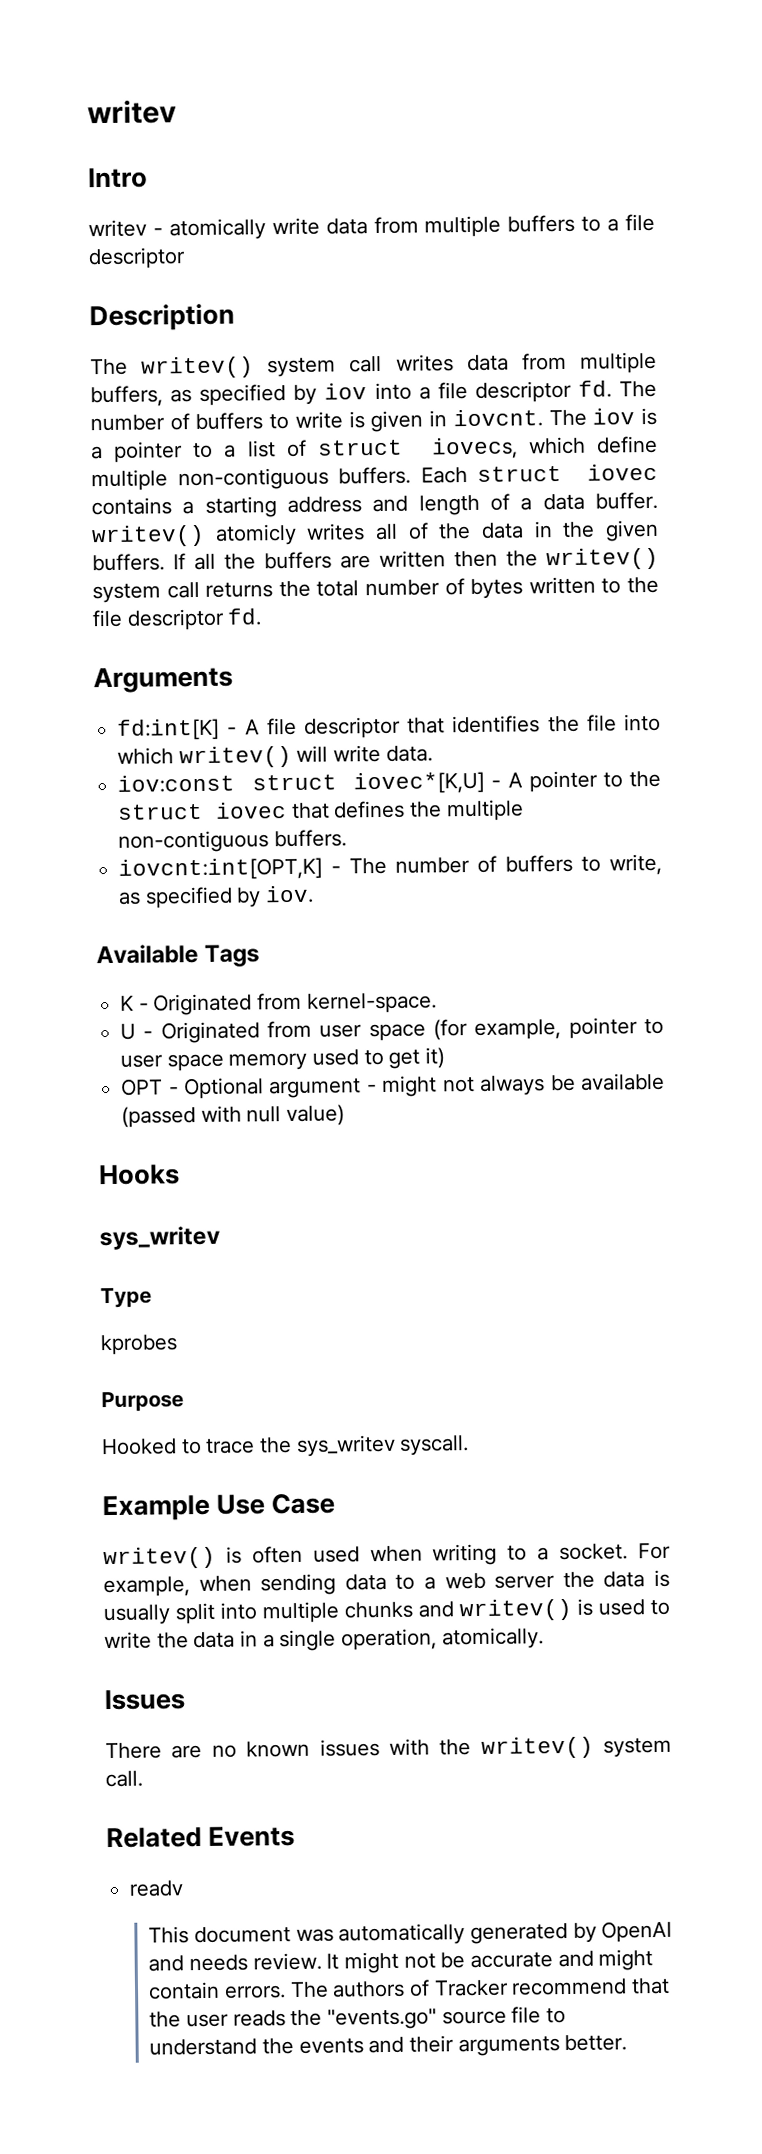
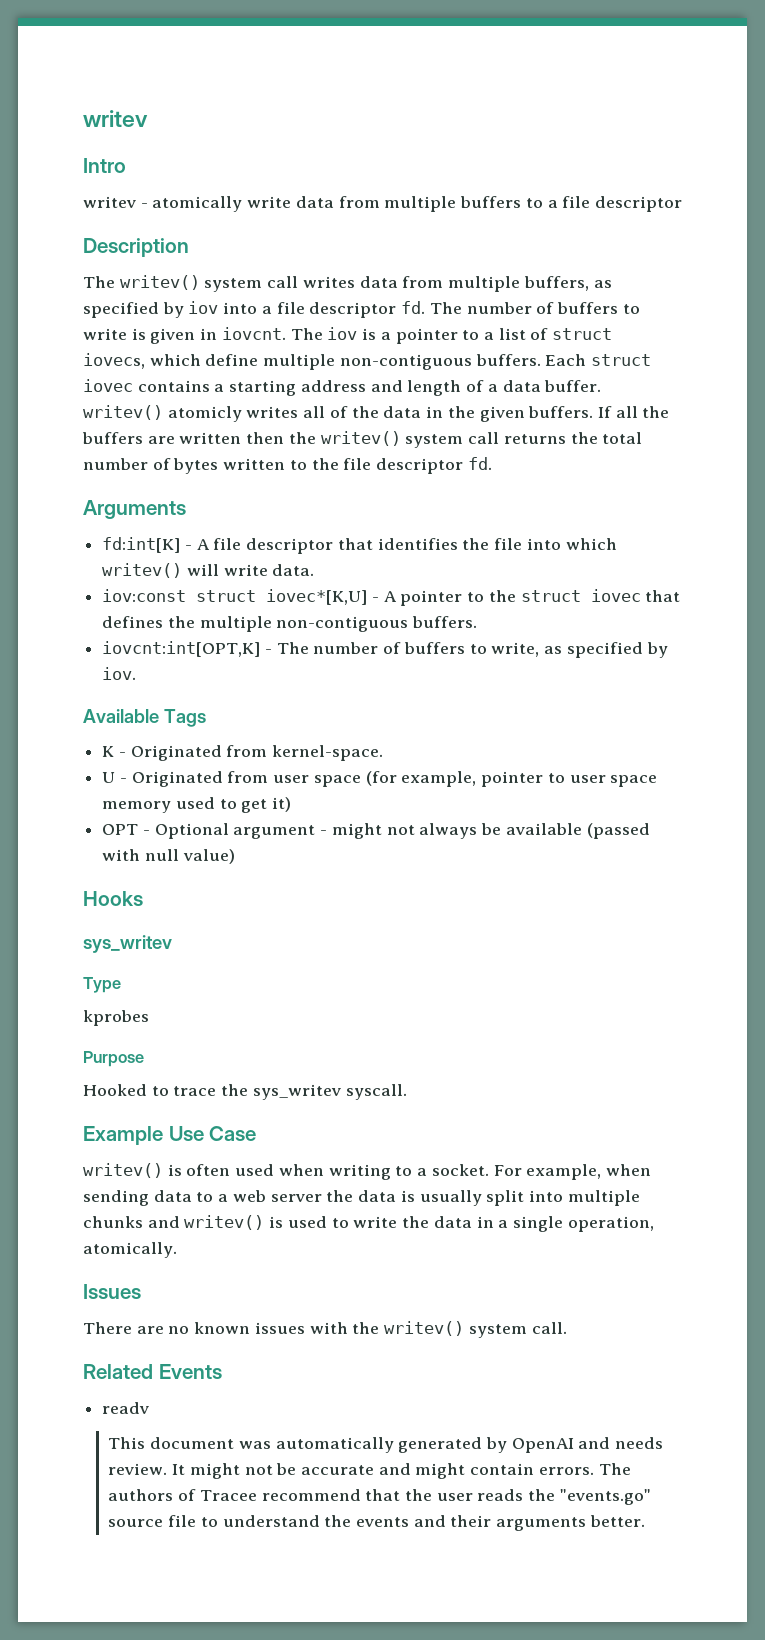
- The authors of Tracker recommend that the user reads the "events.go" source file to understand the events and their arguments better.
+ The authors of Tracee recommend that the user reads the "events.go" source file to understand the events and their arguments better.

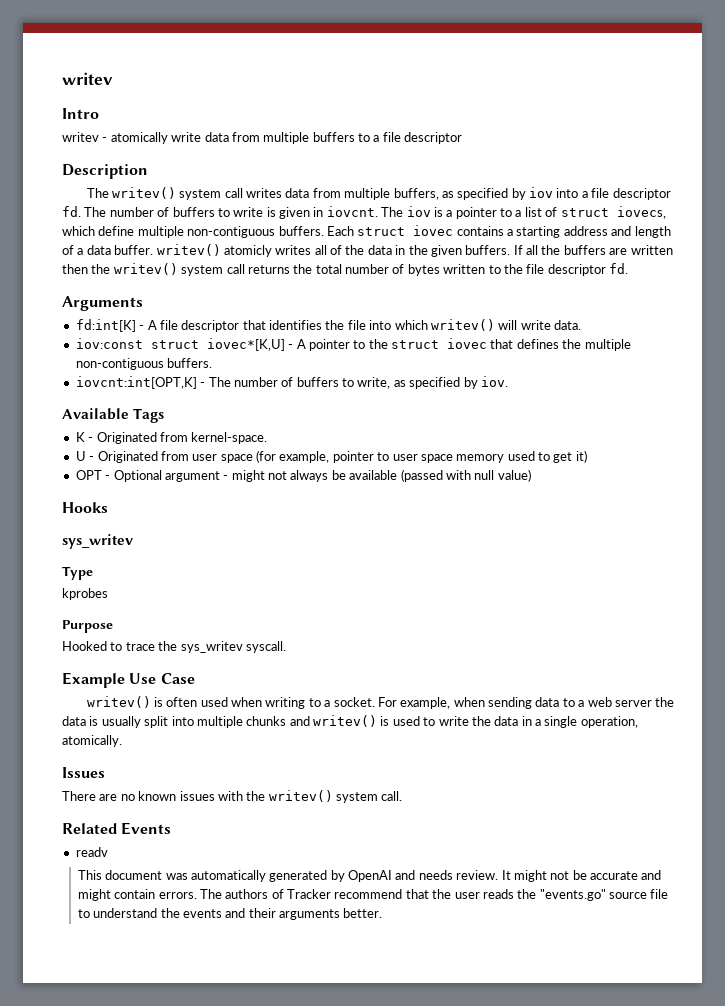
- The authors of Tracee recommend that the user reads the "events.go" source file to understand the events and their arguments better.
+ The authors of Tracker recommend that the user reads the "events.go" source file to understand the events and their arguments better.

